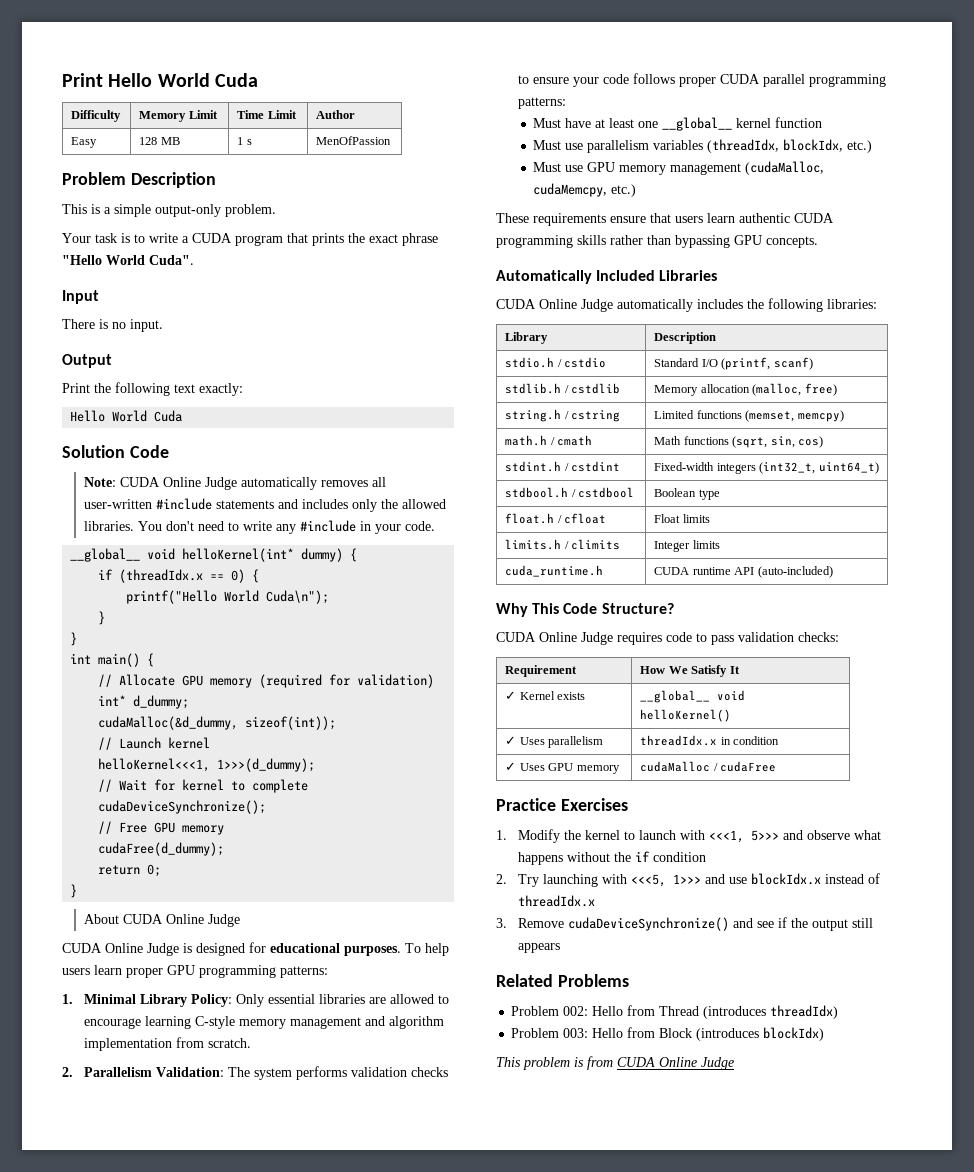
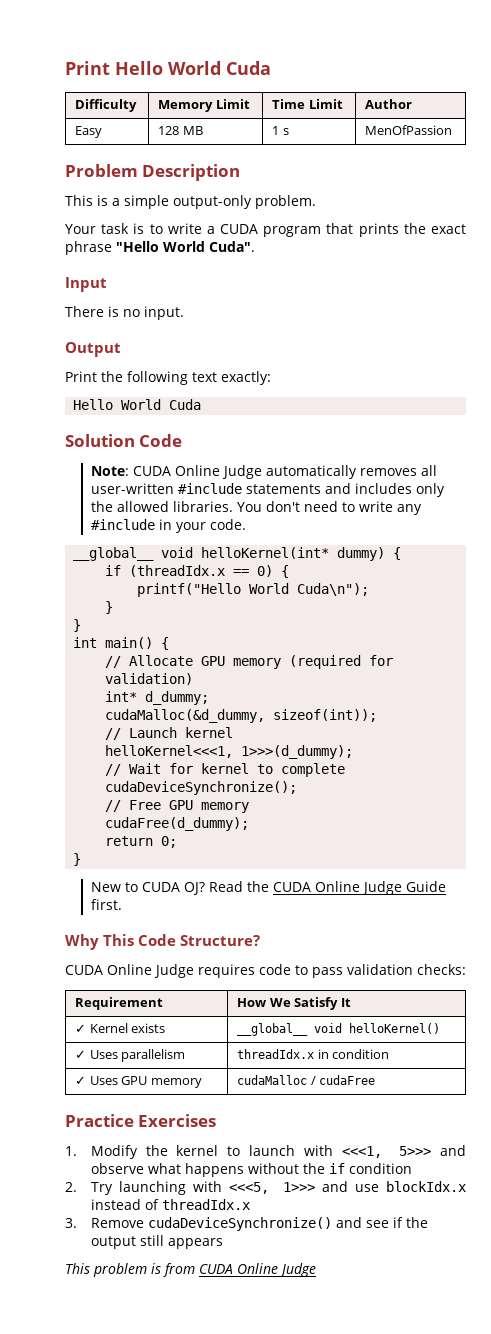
- About CUDA Online Judge
- CUDA Online Judge is designed for educational purposes. To help users learn proper GPU programming patterns:
- 1. Minimal Library Policy: Only essential libraries are allowed to encourage learning C-style memory management and algorithm implementation from scratch.
- 2. Parallelism Validation: The system performs validation checks to ensure your code follows proper CUDA parallel programming patterns:
- Must have at least one __global__ kernel function
- Must use parallelism variables (threadIdx, blockIdx, etc.)
- Must use GPU memory management (cudaMalloc, cudaMemcpy, etc.)
- These requirements ensure that users learn authentic CUDA programming skills rather than bypassing GPU concepts.
- Automatically Included Libraries
- CUDA Online Judge automatically includes the following libraries:
- Library | Description
- stdio.h / cstdio | Standard I/O (printf, scanf)
- stdlib.h / cstdlib | Memory allocation (malloc, free)
- string.h / cstring | Limited functions (memset, memcpy)
- math.h / cmath | Math functions (sqrt, sin, cos)
- stdint.h / cstdint | Fixed-width integers (int32_t, uint64_t)
- stdbool.h / cstdbool | Boolean type
- float.h / cfloat | Float limits
- limits.h / climits | Integer limits
- cuda_runtime.h | CUDA runtime API (auto-included)
+ New to CUDA OJ? Read the CUDA Online Judge Guide first.
- Related Problems
- Problem 002: Hello from Thread (introduces threadIdx)
- Problem 003: Hello from Block (introduces blockIdx)

